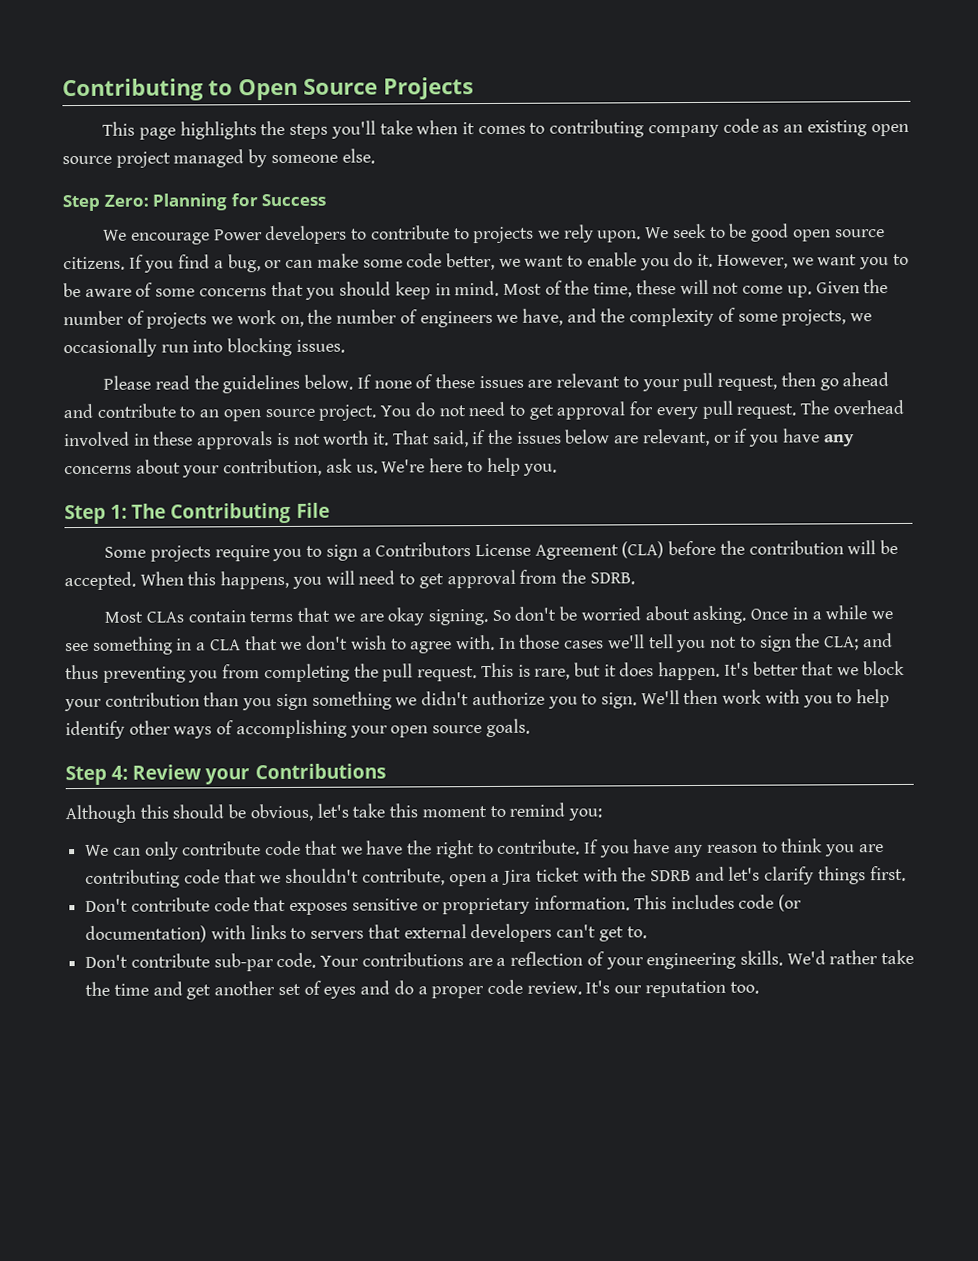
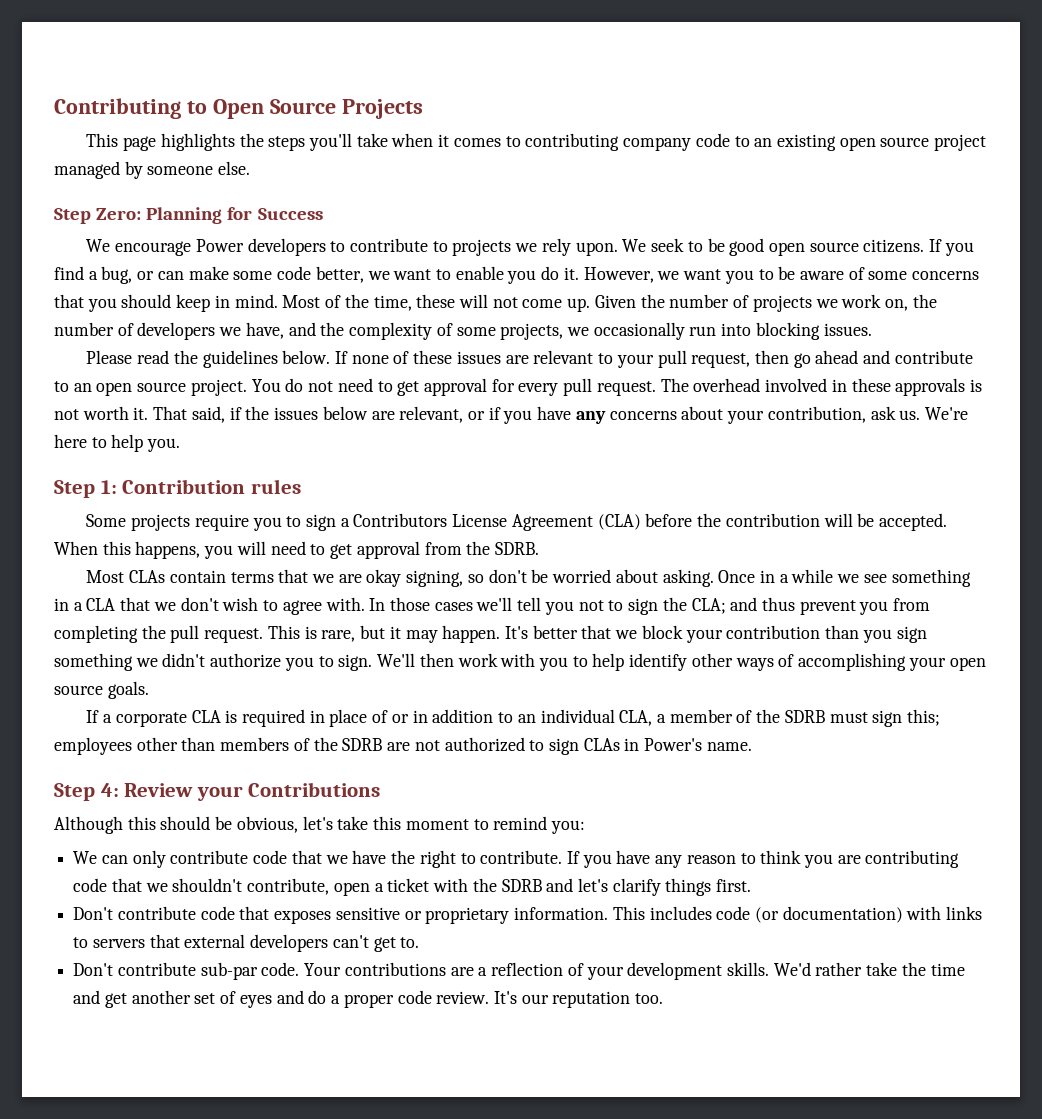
- This page highlights the steps you'll take when it comes to contributing company code as an existing open source project managed by someone else.
+ This page highlights the steps you'll take when it comes to contributing company code to an existing open source project managed by someone else.
- Given the number of projects we work on, the number of engineers we have, and the complexity of some projects, we occasionally run into blocking issues.
+ Given the number of projects we work on, the number of developers we have, and the complexity of some projects, we occasionally run into blocking issues.
- Step 1: The Contributing File
+ Step 1: Contribution rules
- Most CLAs contain terms that we are okay signing. So don't be worried about asking.
+ Most CLAs contain terms that we are okay signing, so don't be worried about asking.
- In those cases we'll tell you not to sign the CLA; and thus preventing you from completing the pull request.
+ In those cases we'll tell you not to sign the CLA; and thus prevent you from completing the pull request.
- This is rare, but it does happen.
+ This is rare, but it may happen.
+ If a corporate CLA is required in place of or in addition to an individual CLA, a member of the SDRB must sign this; employees other than members of the SDRB are not authorized to sign CLAs in Power's name.
- If you have any reason to think you are contributing code that we shouldn't contribute, open a Jira ticket with the SDRB and let's clarify things first.
+ If you have any reason to think you are contributing code that we shouldn't contribute, open a ticket with the SDRB and let's clarify things first.
- Your contributions are a reflection of your engineering skills.
+ Your contributions are a reflection of your development skills.

